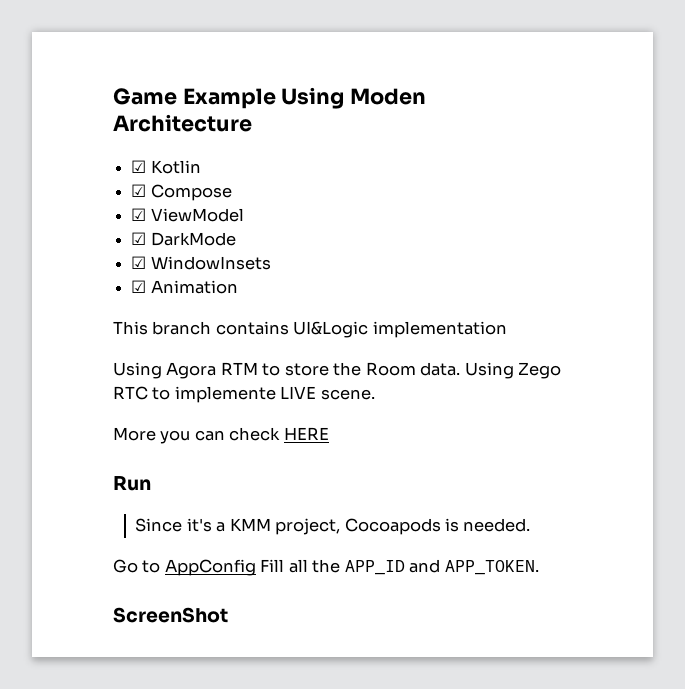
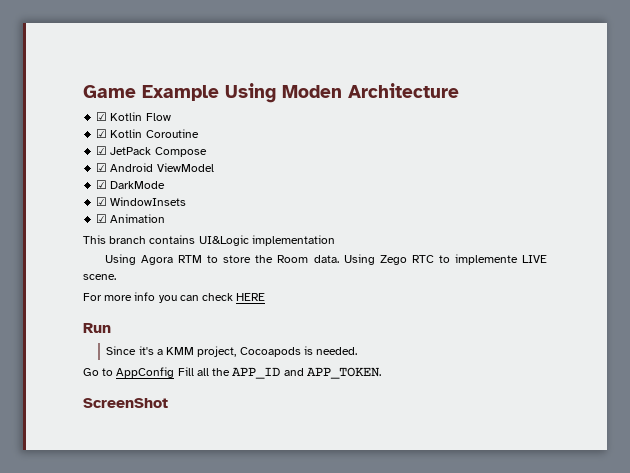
- ☑ Kotlin
- ☑ Compose
+ ☑ Kotlin Flow
+ ☑ Kotlin Coroutine
+ ☑ JetPack Compose
- ☑ ViewModel
+ ☑ Android ViewModel
- More you can check HERE
+ For more info you can check HERE

